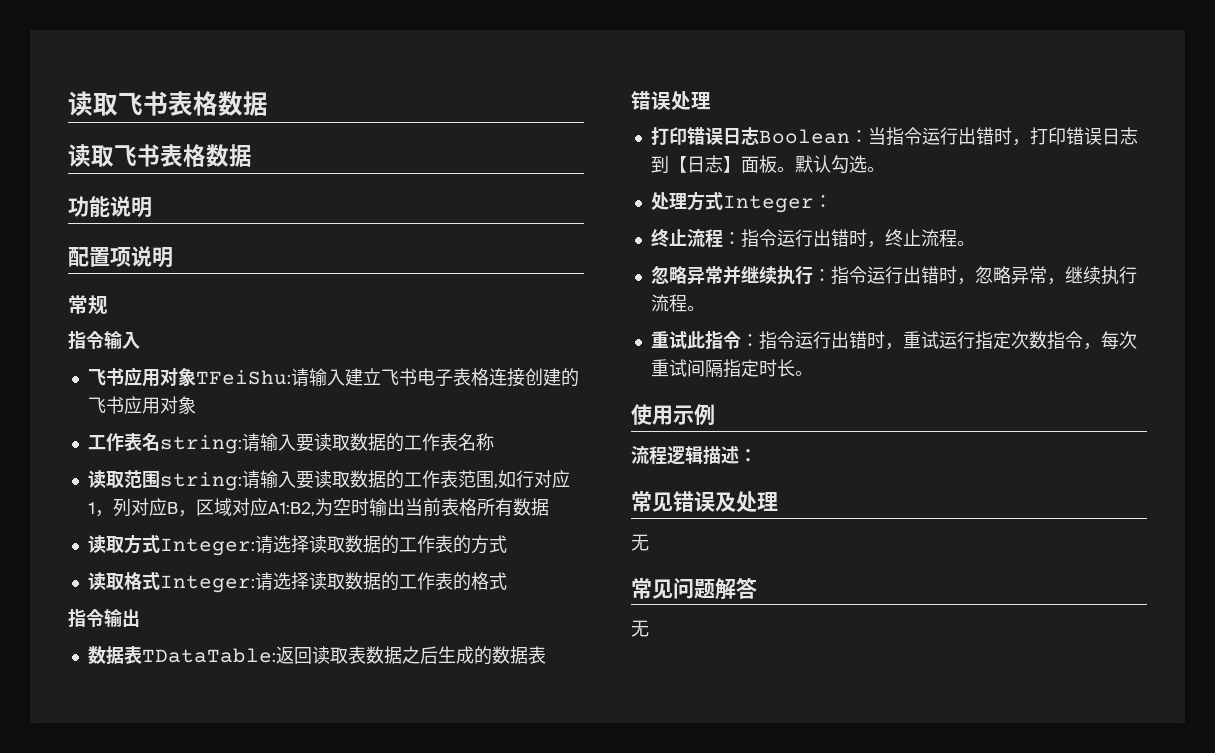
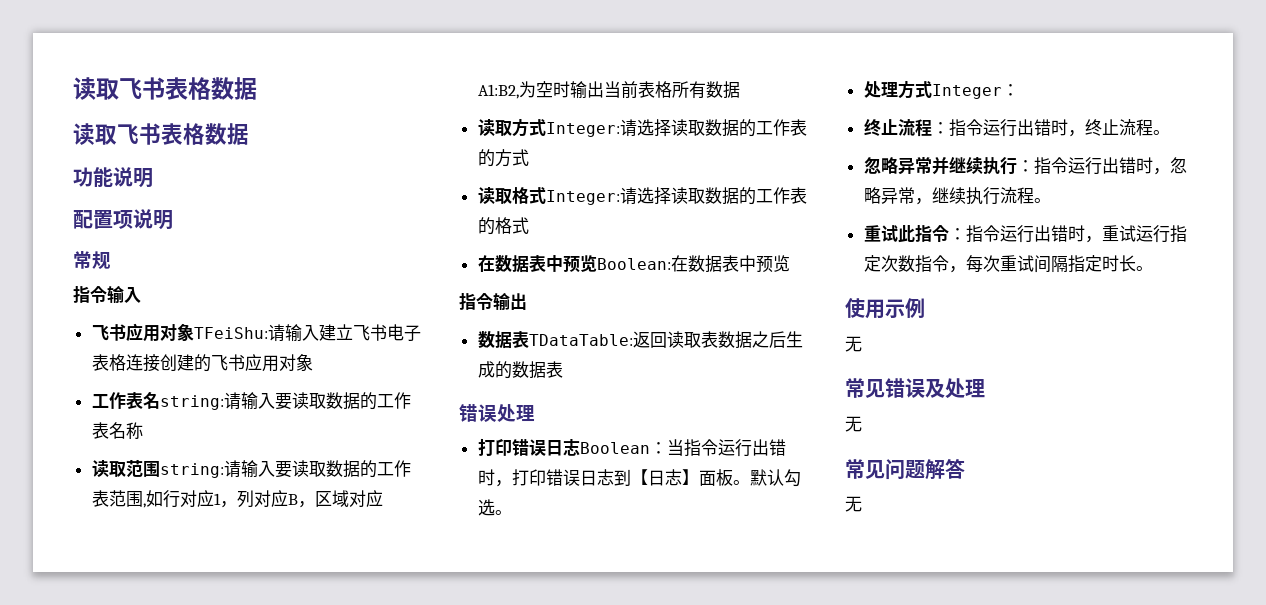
+ 在数据表中预览Boolean:在数据表中预览
  使用示例
- 流程逻辑描述：
+ 无

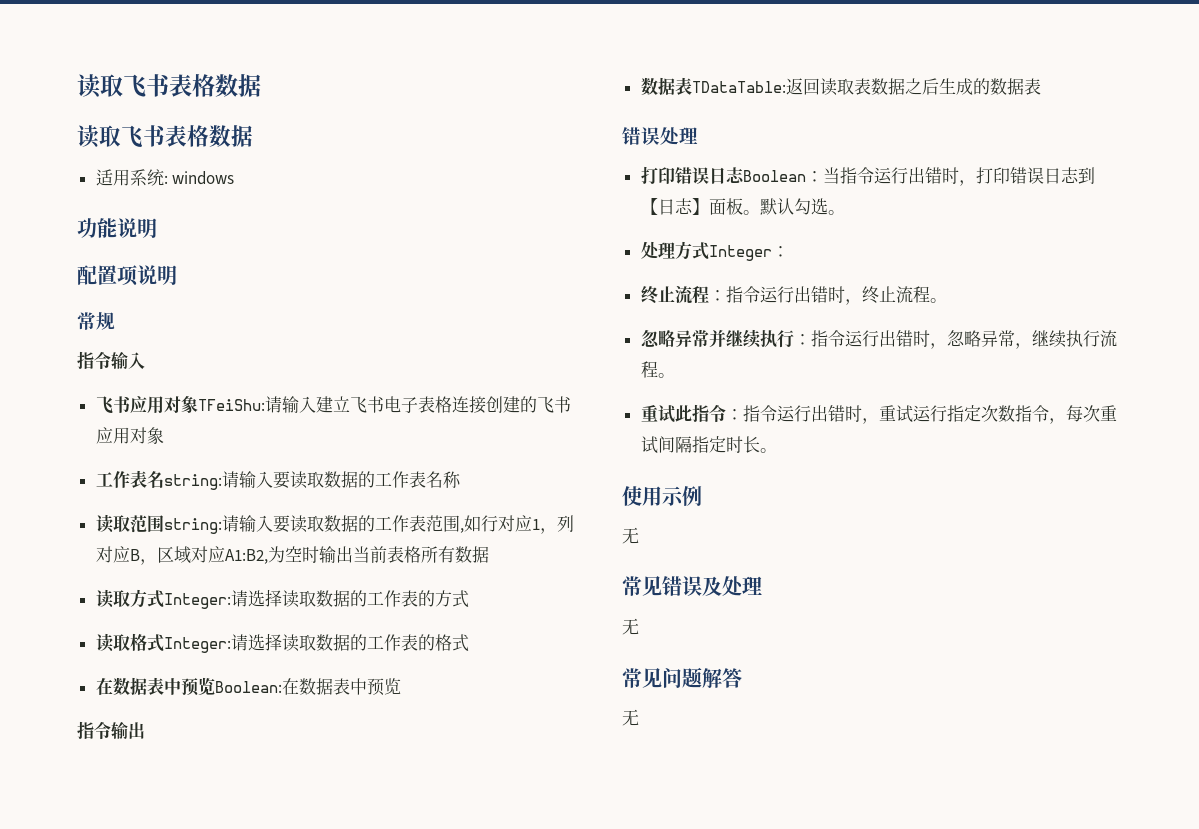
+ 适用系统: windows

